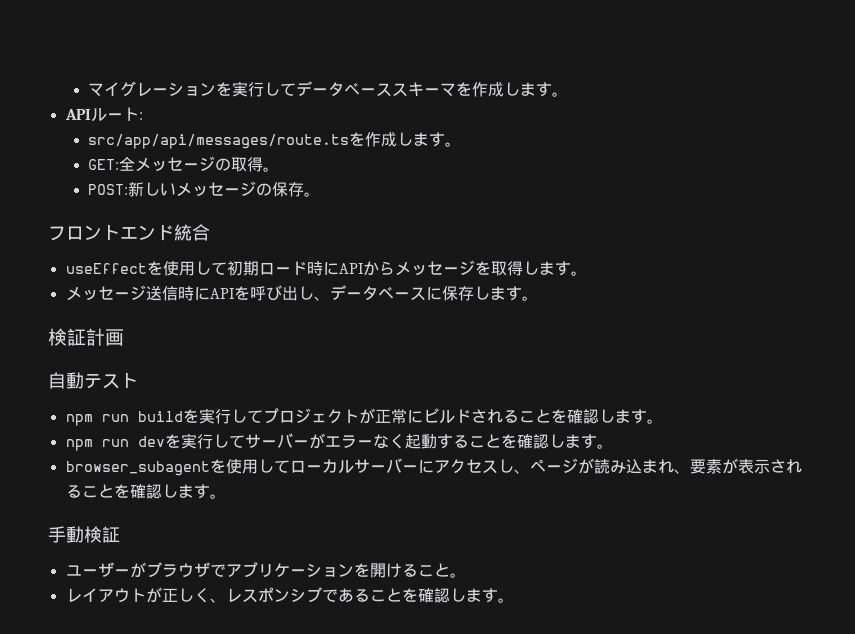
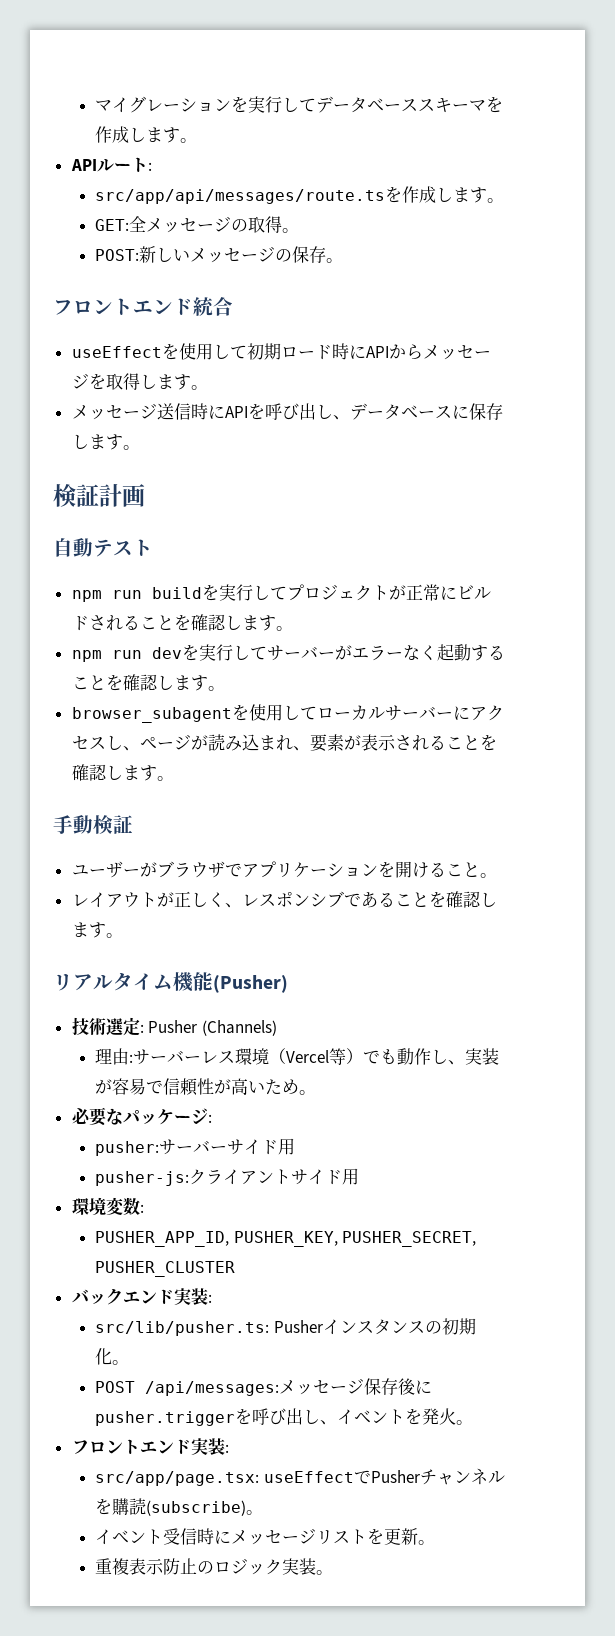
+ リアルタイム機能(Pusher)
+ 技術選定: Pusher (Channels)
+ 理由:サーバーレス環境（Vercel等）でも動作し、実装が容易で信頼性が高いため。
+ 必要なパッケージ:
+ pusher:サーバーサイド用
+ pusher-js:クライアントサイド用
+ 環境変数:
+ PUSHER_APP_ID, PUSHER_KEY, PUSHER_SECRET, PUSHER_CLUSTER
+ バックエンド実装:
+ src/lib/pusher.ts: Pusherインスタンスの初期化。
+ POST /api/messages:メッセージ保存後にpusher.triggerを呼び出し、イベントを発火。
+ フロントエンド実装:
+ src/app/page.tsx: useEffectでPusherチャンネルを購読(subscribe)。
+ イベント受信時にメッセージリストを更新。
+ 重複表示防止のロジック実装。

